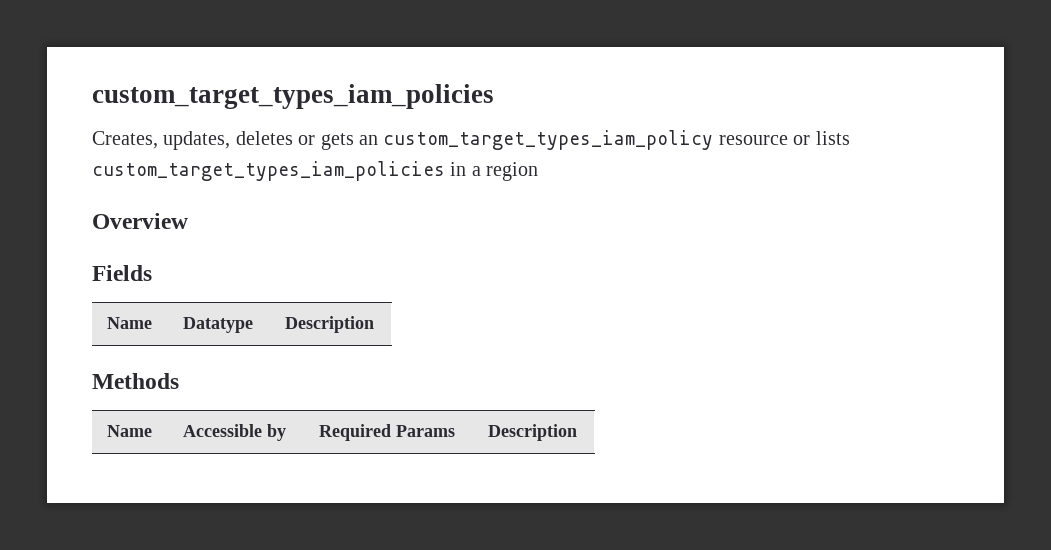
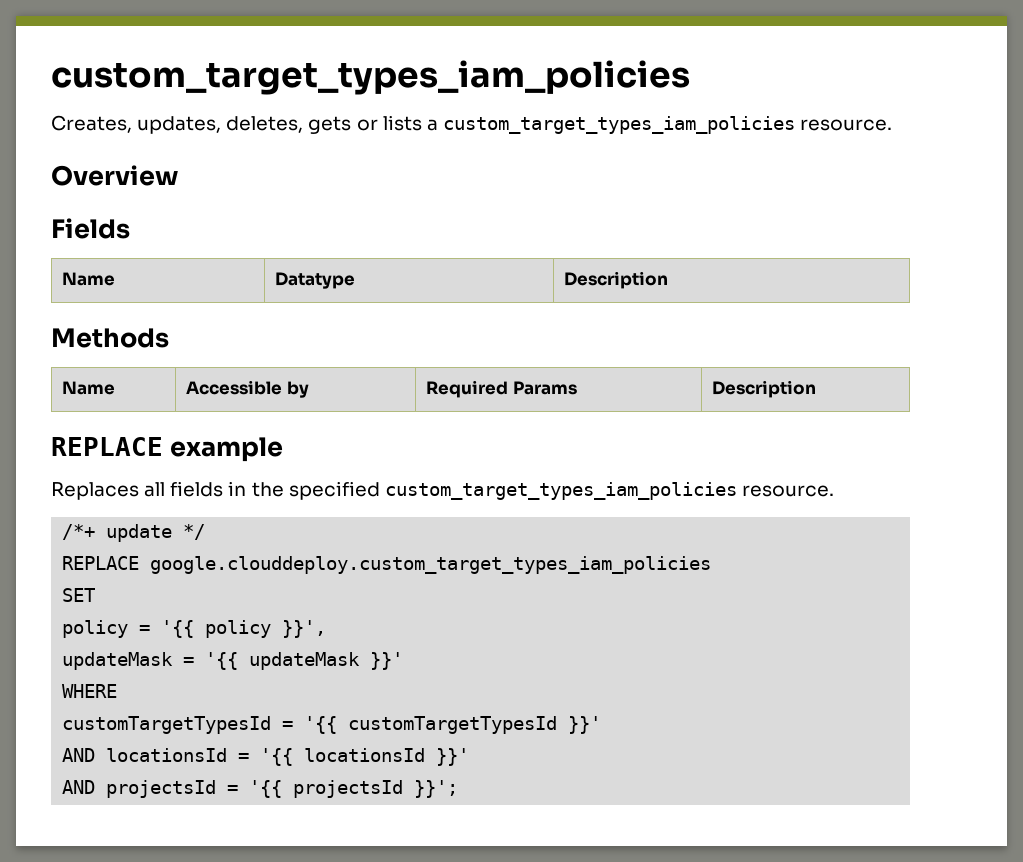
- Creates, updates, deletes or gets an custom_target_types_iam_policy resource or lists custom_target_types_iam_policies in a region
+ Creates, updates, deletes, gets or lists a custom_target_types_iam_policies resource.
+ REPLACE example
+ Replaces all fields in the specified custom_target_types_iam_policies resource.
+ /*+ update */
+ REPLACE google.clouddeploy.custom_target_types_iam_policies
+ SET
+ policy = '{{ policy }}',
+ updateMask = '{{ updateMask }}'
+ WHERE
+ customTargetTypesId = '{{ customTargetTypesId }}'
+ AND locationsId = '{{ locationsId }}'
+ AND projectsId = '{{ projectsId }}';

